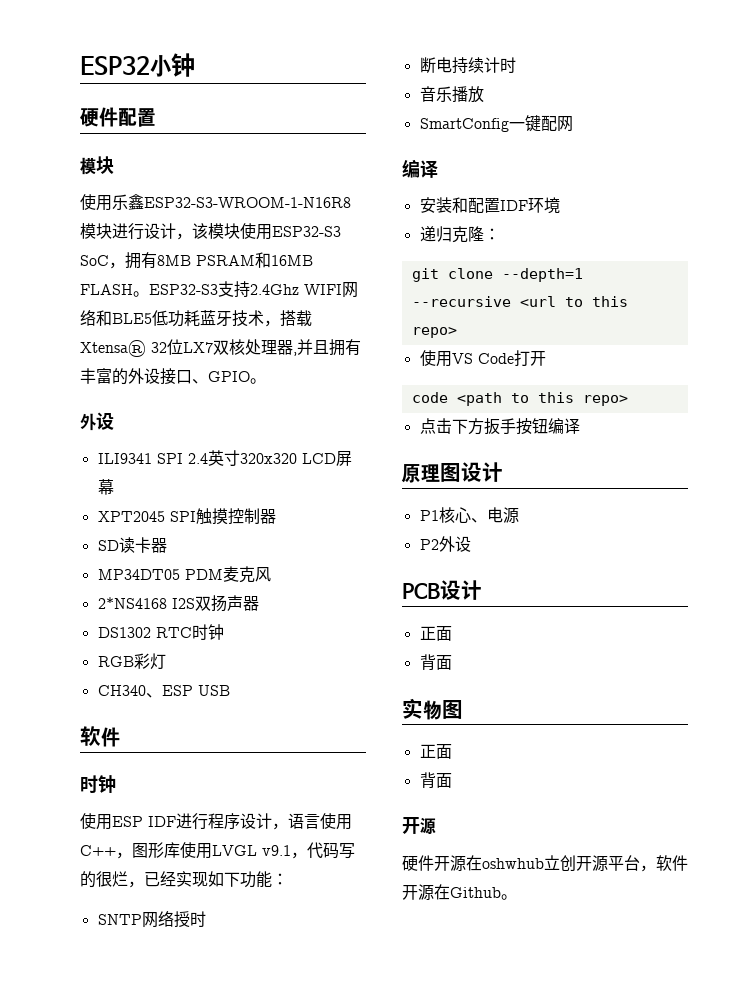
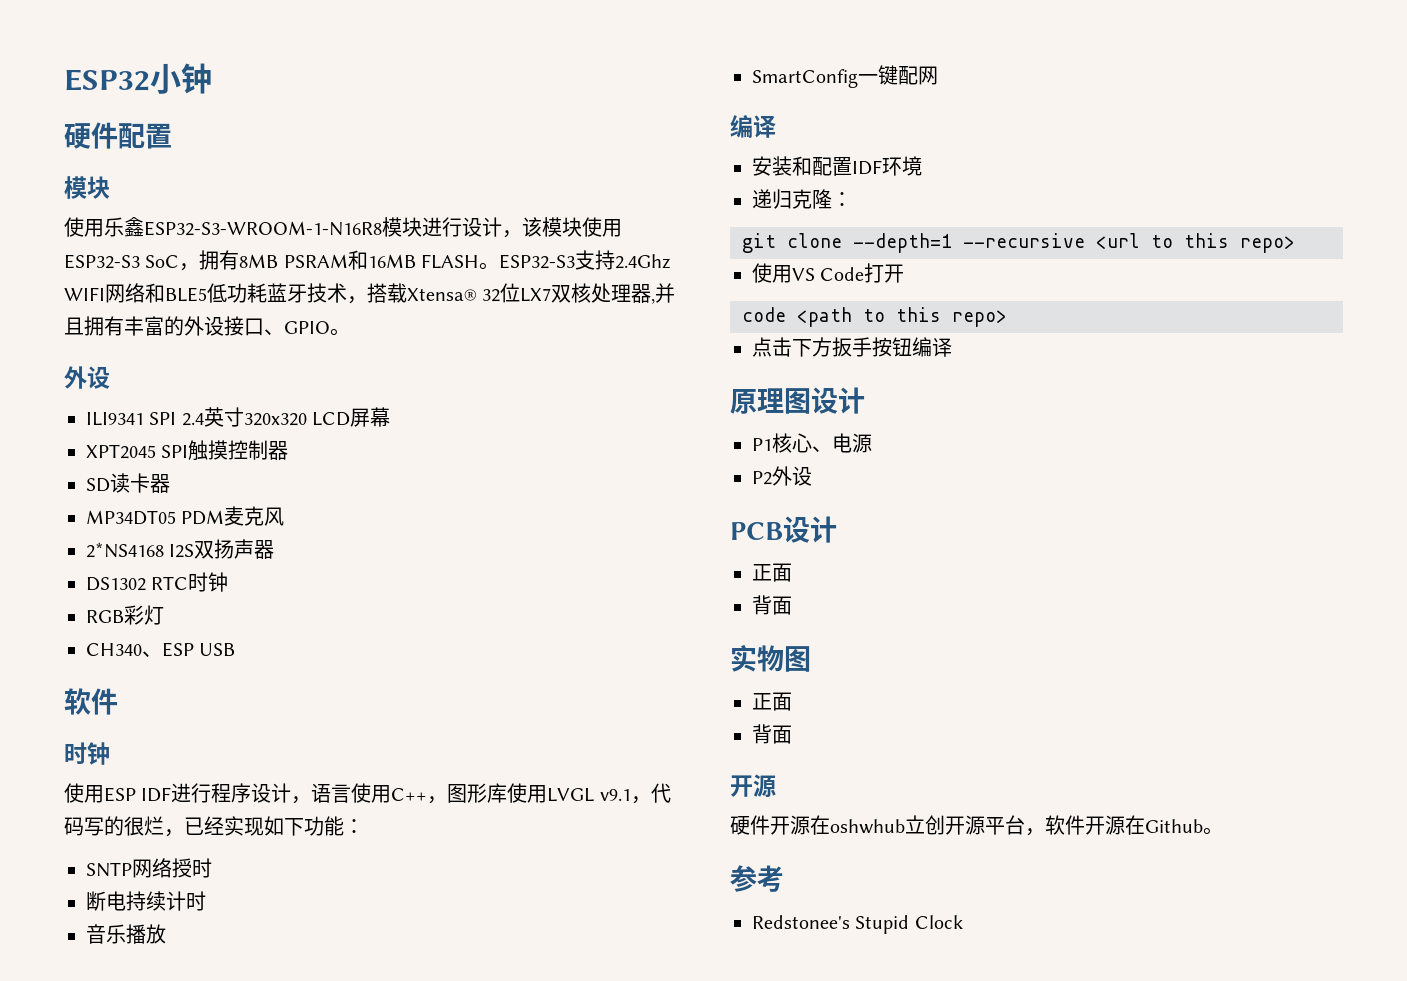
+ 参考
+ Redstonee's Stupid Clock

